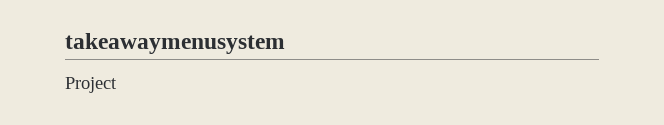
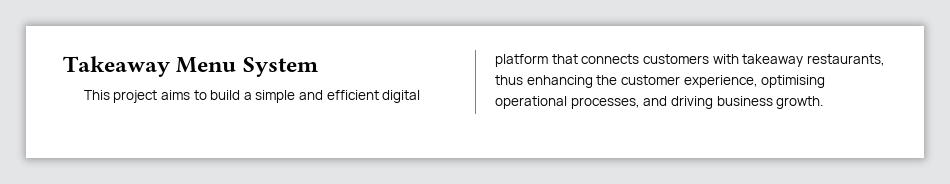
- takeawaymenusystem
- Project
+ Takeaway Menu System
+ This project aims to build a simple and efficient digital platform that connects customers with takeaway restaurants, thus enhancing the customer experience, optimising operational processes, and driving business growth.

